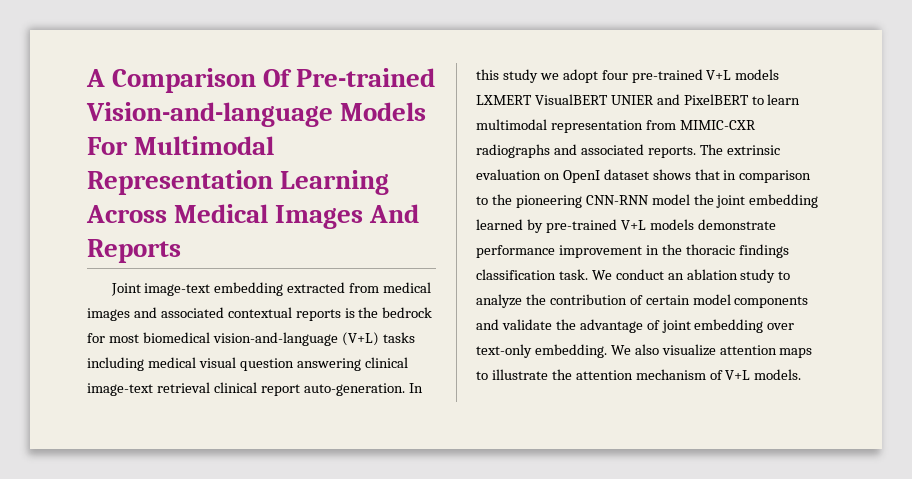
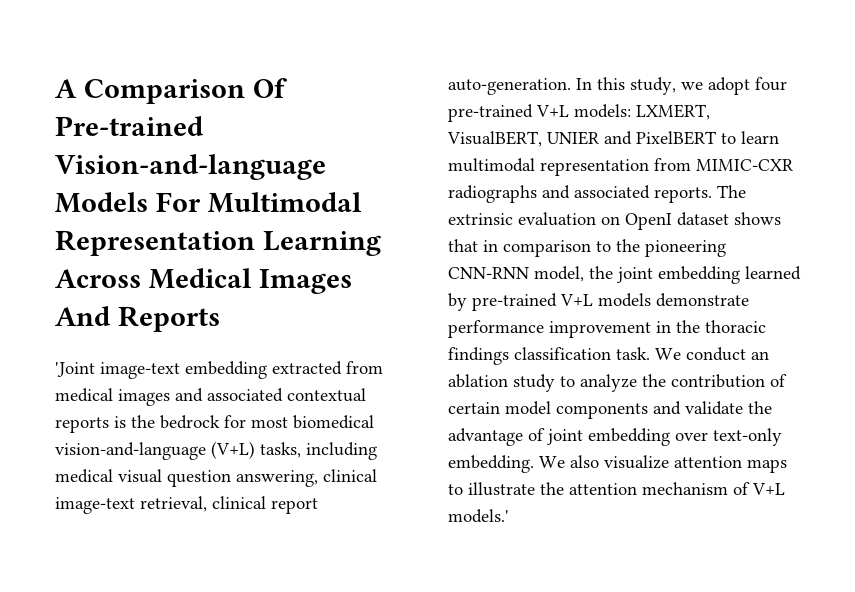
- Joint image-text embedding extracted from medical images and associated contextual reports is the bedrock for most biomedical vision-and-language (V+L) tasks including medical visual question answering clinical image-text retrieval clinical report auto-generation.
+ 'Joint image-text embedding extracted from medical images and associated contextual reports is the bedrock for most biomedical vision-and-language (V+L) tasks, including medical visual question answering, clinical image-text retrieval, clinical report auto-generation.
- In this study we adopt four pre-trained V+L models LXMERT VisualBERT UNIER and PixelBERT to learn multimodal representation from MIMIC-CXR radiographs and associated reports.
+ In this study, we adopt four pre-trained V+L models: LXMERT, VisualBERT, UNIER and PixelBERT to learn multimodal representation from MIMIC-CXR radiographs and associated reports.
- The extrinsic evaluation on OpenI dataset shows that in comparison to the pioneering CNN-RNN model the joint embedding learned by pre-trained V+L models demonstrate performance improvement in the thoracic findings classification task.
+ The extrinsic evaluation on OpenI dataset shows that in comparison to the pioneering CNN-RNN model, the joint embedding learned by pre-trained V+L models demonstrate performance improvement in the thoracic findings classification task.
- We also visualize attention maps to illustrate the attention mechanism of V+L models.
+ We also visualize attention maps to illustrate the attention mechanism of V+L models.'

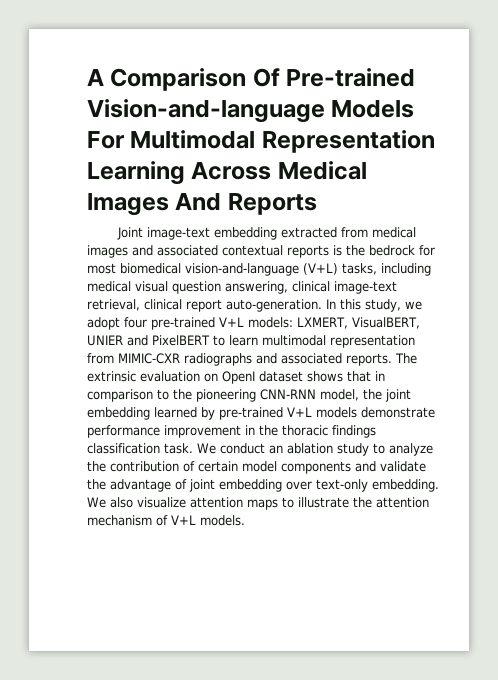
- 'Joint image-text embedding extracted from medical images and associated contextual reports is the bedrock for most biomedical vision-and-language (V+L) tasks, including medical visual question answering, clinical image-text retrieval, clinical report auto-generation.
+ Joint image-text embedding extracted from medical images and associated contextual reports is the bedrock for most biomedical vision-and-language (V+L) tasks, including medical visual question answering, clinical image-text retrieval, clinical report auto-generation.
- We also visualize attention maps to illustrate the attention mechanism of V+L models.'
+ We also visualize attention maps to illustrate the attention mechanism of V+L models.

